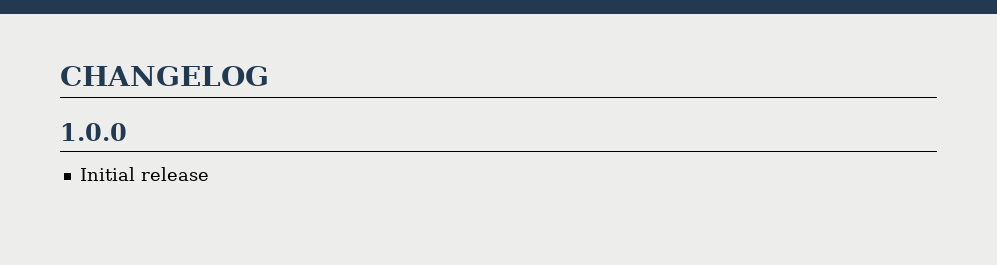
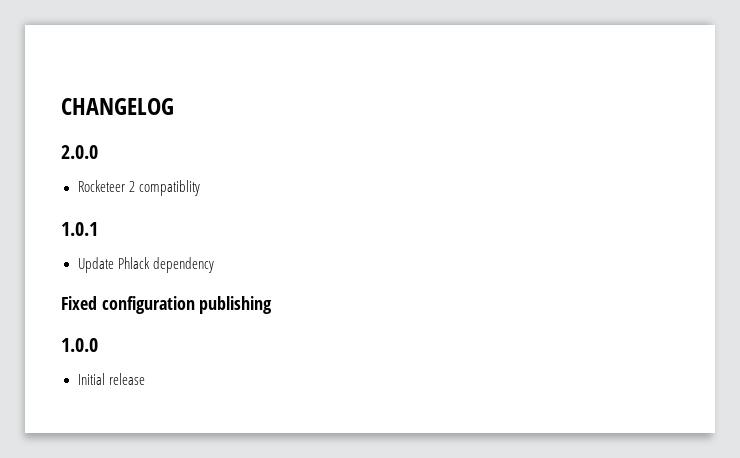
+ 2.0.0
+ Rocketeer 2 compatiblity
+ 1.0.1
+ Update Phlack dependency
+ Fixed configuration publishing

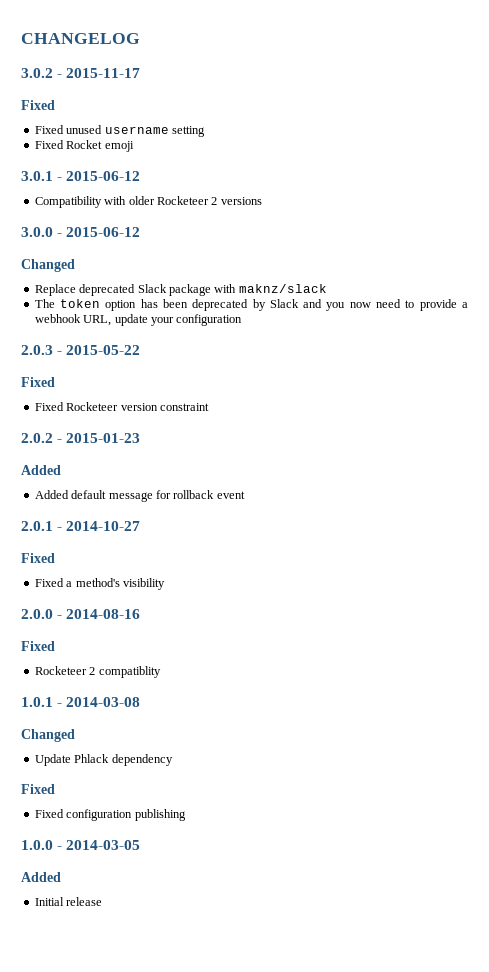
- 2.0.0
+ 3.0.2 - 2015-11-17
+ Fixed
+ Fixed unused username setting
+ Fixed Rocket emoji
+ 3.0.1 - 2015-06-12
+ Compatibility with older Rocketeer 2 versions
+ 3.0.0 - 2015-06-12
+ Changed
+ Replace deprecated Slack package with maknz/slack
+ The token option has been deprecated by Slack and you now need to provide a webhook URL, update your configuration
+ 2.0.3 - 2015-05-22
+ Fixed
+ Fixed Rocketeer version constraint
+ 2.0.2 - 2015-01-23
+ Added
+ Added default message for rollback event
+ 2.0.1 - 2014-10-27
+ Fixed
+ Fixed a method's visibility
+ 2.0.0 - 2014-08-16
+ Fixed
- 1.0.1
+ 1.0.1 - 2014-03-08
+ Changed
  Update Phlack dependency
+ Fixed
- 1.0.0
+ 1.0.0 - 2014-03-05
+ Added

